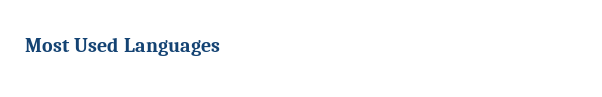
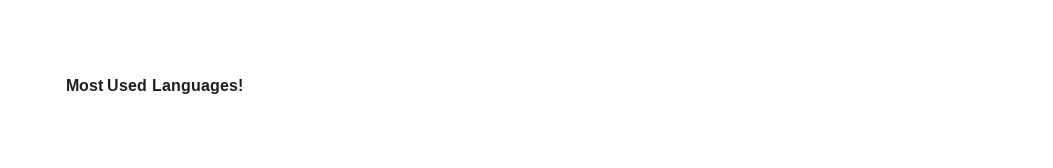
- Most Used Languages
+ Most Used Languages!

